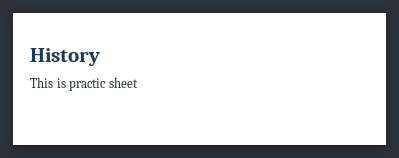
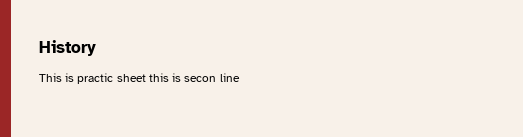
- This is practic sheet
+ This is practic sheet this is secon line

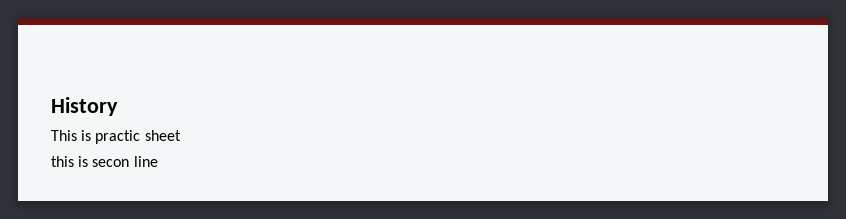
- This is practic sheet this is secon line
+ This is practic sheet
+ this is secon line

